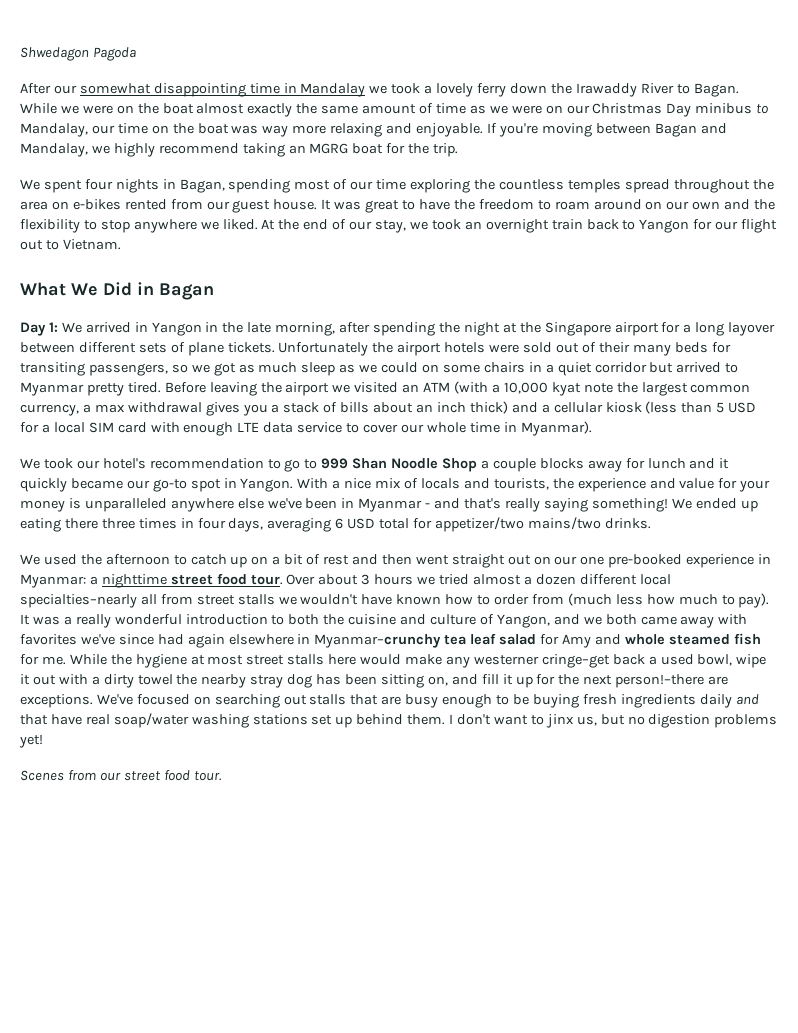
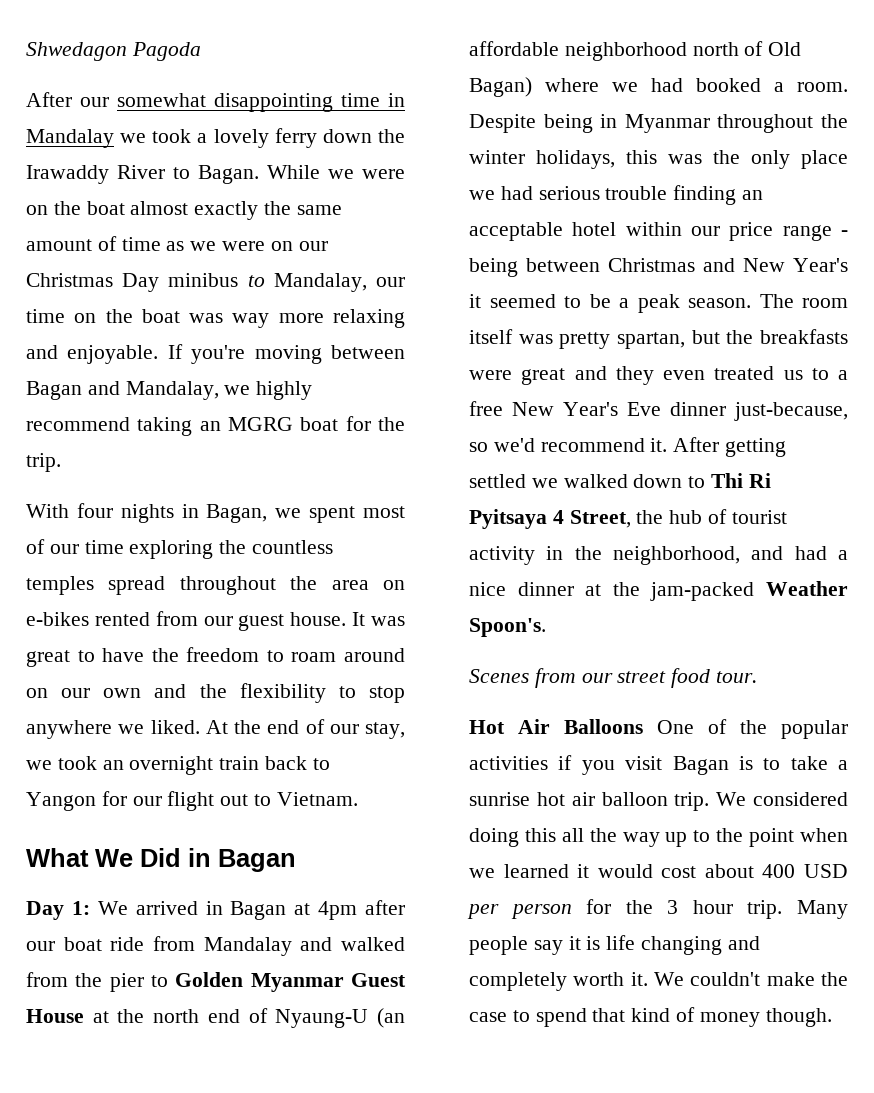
- We spent four nights in Bagan, spending most of our time exploring the countless temples spread throughout the area on e-bikes rented from our guest house.
+ With four nights in Bagan, we spent most of our time exploring the countless temples spread throughout the area on e-bikes rented from our guest house.
- Day 1: We arrived in Yangon in the late morning, after spending the night at the Singapore airport for a long layover between different sets of plane tickets. Unfortunately the airport hotels were sold out of their many beds for transiting passengers, so we got as much sleep as we could on some chairs in a quiet corridor but arrived to Myanmar pretty tired. Before leaving the airport we visited an ATM (with a 10,000 kyat note the largest common currency, a max withdrawal gives you a stack of bills about an inch thick) and a cellular kiosk (less than 5 USD for a local SIM card with enough LTE data service to cover our whole time in Myanmar).
- We took our hotel's recommendation to go to 999 Shan Noodle Shop a couple blocks away for lunch and it quickly became our go-to spot in Yangon. With a nice mix of locals and tourists, the experience and value for your money is unparalleled anywhere else we've been in Myanmar - and that's really saying something! We ended up eating there three times in four days, averaging 6 USD total for appetizer/two mains/two drinks.
- We used the afternoon to catch up on a bit of rest and then went straight out on our one pre-booked experience in Myanmar: a nighttime street food tour. Over about 3 hours we tried almost a dozen different local specialties–nearly all from street stalls we wouldn't have known how to order from (much less how much to pay). It was a really wonderful introduction to both the cuisine and culture of Yangon, and we both came away with favorites we've since had again elsewhere in Myanmar–crunchy tea leaf salad for Amy and whole steamed fish for me. While the hygiene at most street stalls here would make any westerner cringe–get back a used bowl, wipe it out with a dirty towel the nearby stray dog has been sitting on, and fill it up for the next person!–there are exceptions. We've focused on searching out stalls that are busy enough to be buying fresh ingredients daily and that have real soap/water washing stations set up behind them. I don't want to jinx us, but no digestion problems yet!
+ Day 1: We arrived in Bagan at 4pm after our boat ride from Mandalay and walked from the pier to Golden Myanmar Guest House at the north end of Nyaung-U (an affordable neighborhood north of Old Bagan) where we had booked a room. Despite being in Myanmar throughout the winter holidays, this was the only place we had serious trouble finding an acceptable hotel within our price range - being between Christmas and New Year's it seemed to be a peak season. The room itself was pretty spartan, but the breakfasts were great and they even treated us to a free New Year's Eve dinner just-because, so we'd recommend it. After getting settled we walked down to Thi Ri Pyitsaya 4 Street, the hub of tourist activity in the neighborhood, and had a nice dinner at the jam-packed Weather Spoon's.
+ Hot Air Balloons One of the popular activities if you visit Bagan is to take a sunrise hot air balloon trip. We considered doing this all the way up to the point when we learned it would cost about 400 USD per person for the 3 hour trip. Many people say it is life changing and completely worth it. We couldn't make the case to spend that kind of money though.

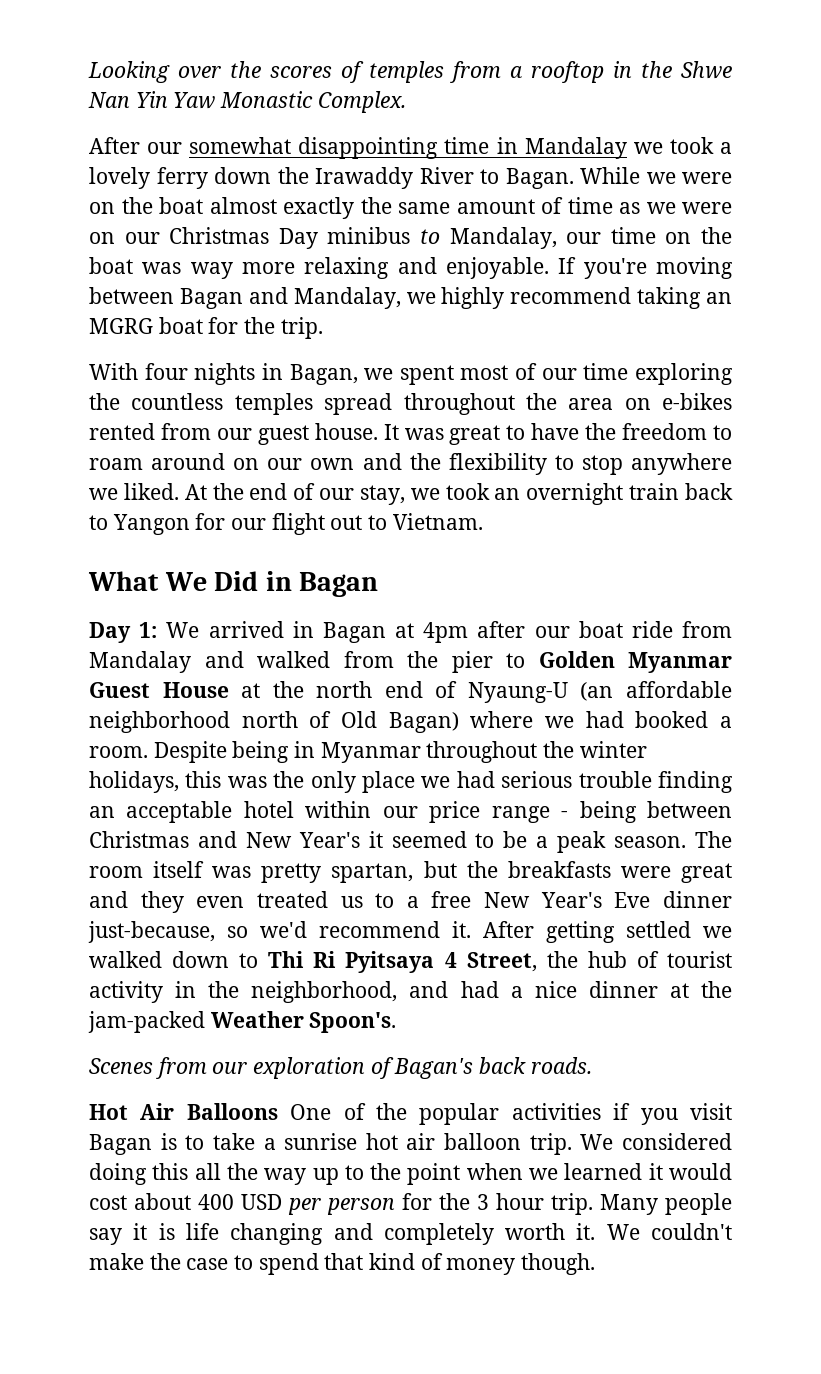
- Shwedagon Pagoda
+ Looking over the scores of temples from a rooftop in the Shwe Nan Yin Yaw Monastic Complex.
- Scenes from our street food tour.
+ Scenes from our exploration of Bagan's back roads.

